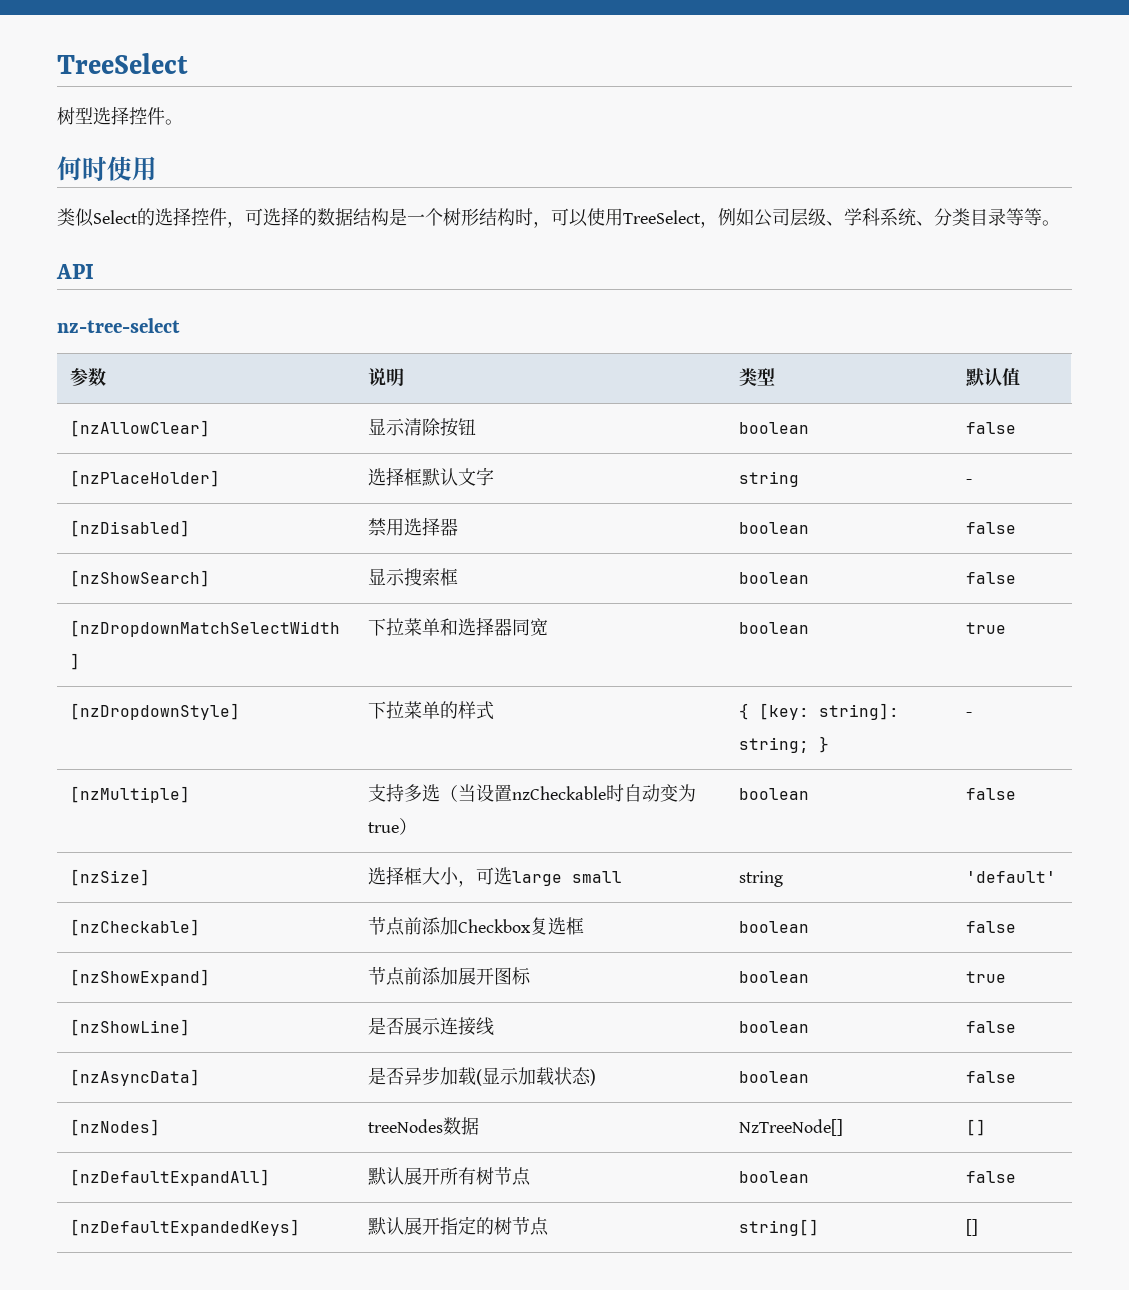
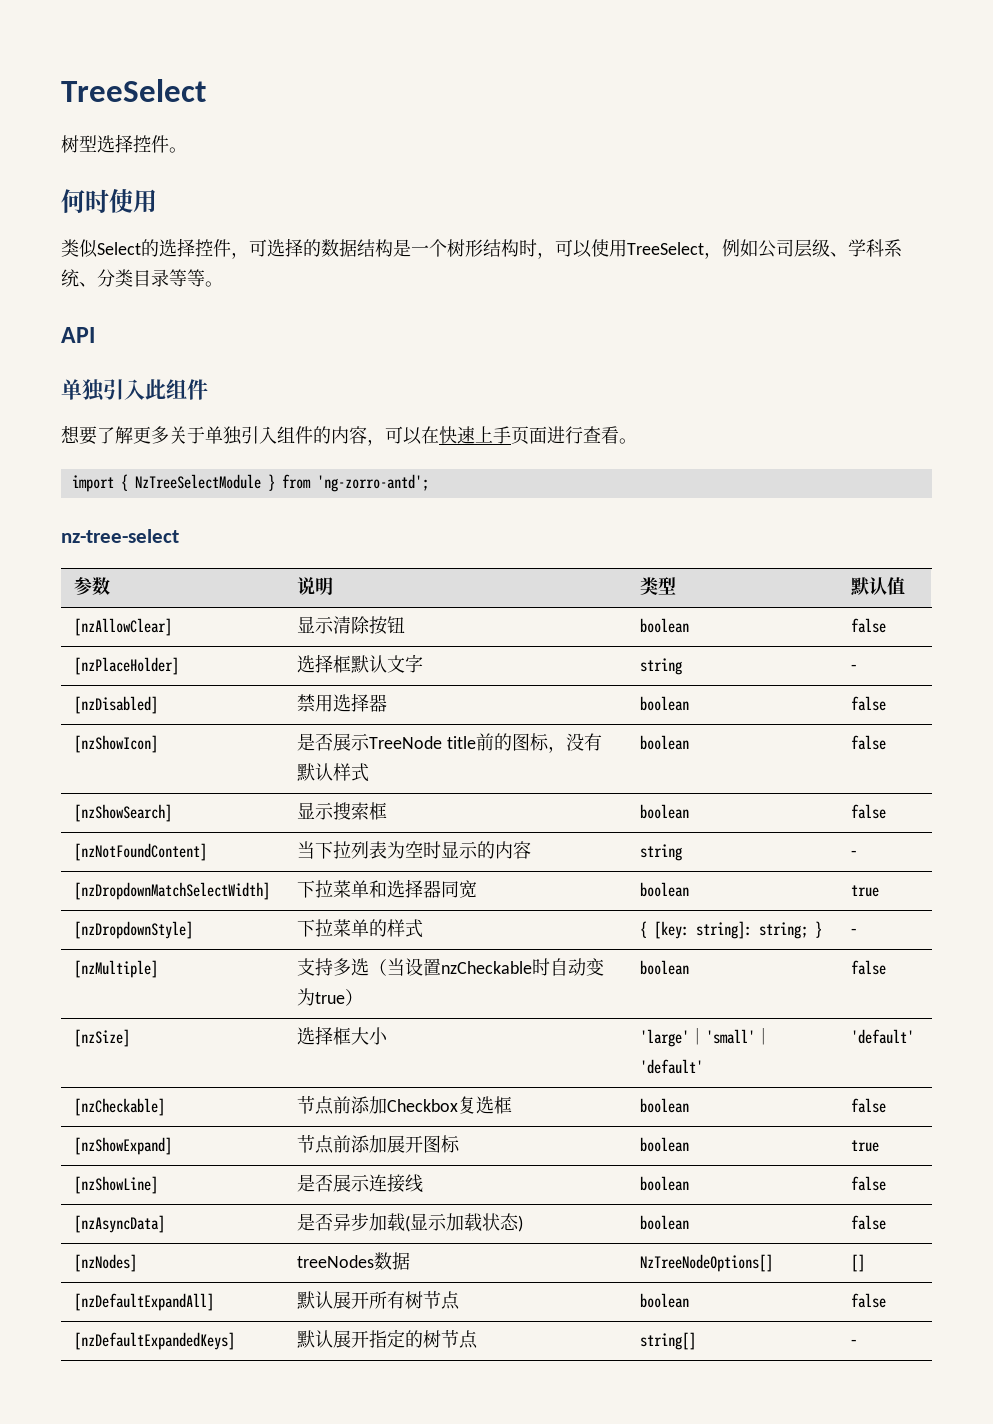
+ 单独引入此组件
+ 想要了解更多关于单独引入组件的内容，可以在快速上手页面进行查看。
+ import { NzTreeSelectModule } from 'ng-zorro-antd';
+ [nzShowIcon] | 是否展示TreeNode title前的图标，没有默认样式 | boolean | false
+ [nzNotFoundContent] | 当下拉列表为空时显示的内容 | string | -
- [nzSize] | 选择框大小，可选large small | string | 'default'
+ [nzSize] | 选择框大小 | 'large'｜'small'｜'default' | 'default'
- [nzNodes] | treeNodes数据 | NzTreeNode[] | []
+ [nzNodes] | treeNodes数据 | NzTreeNodeOptions[] | []
- [nzDefaultExpandedKeys] | 默认展开指定的树节点 | string[] | []
+ [nzDefaultExpandedKeys] | 默认展开指定的树节点 | string[] | -

